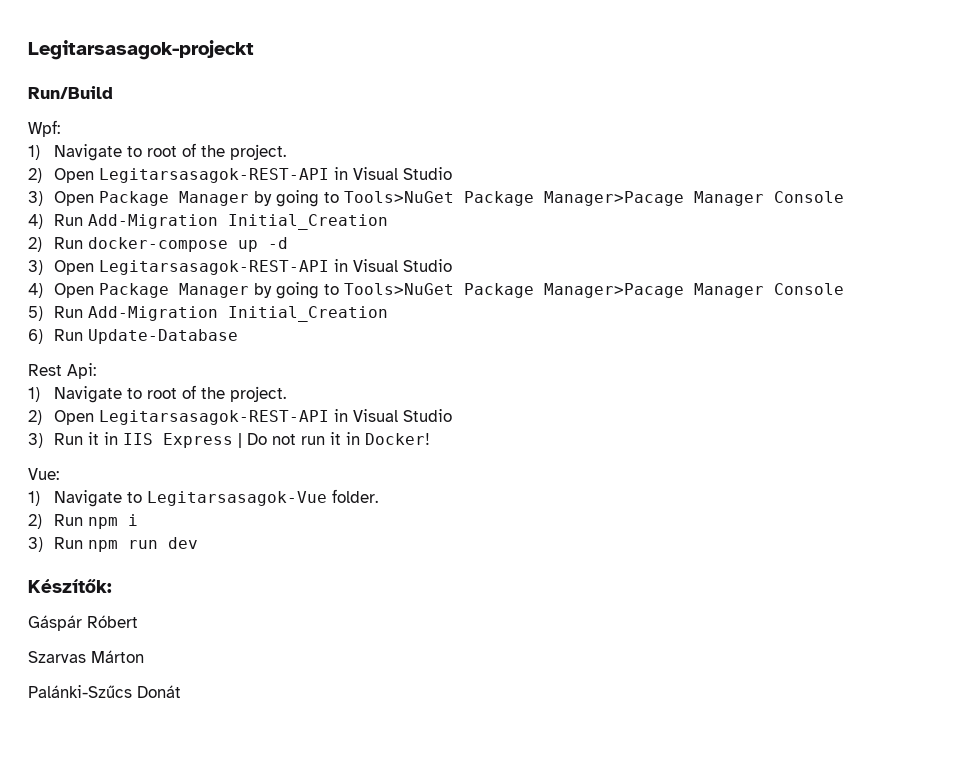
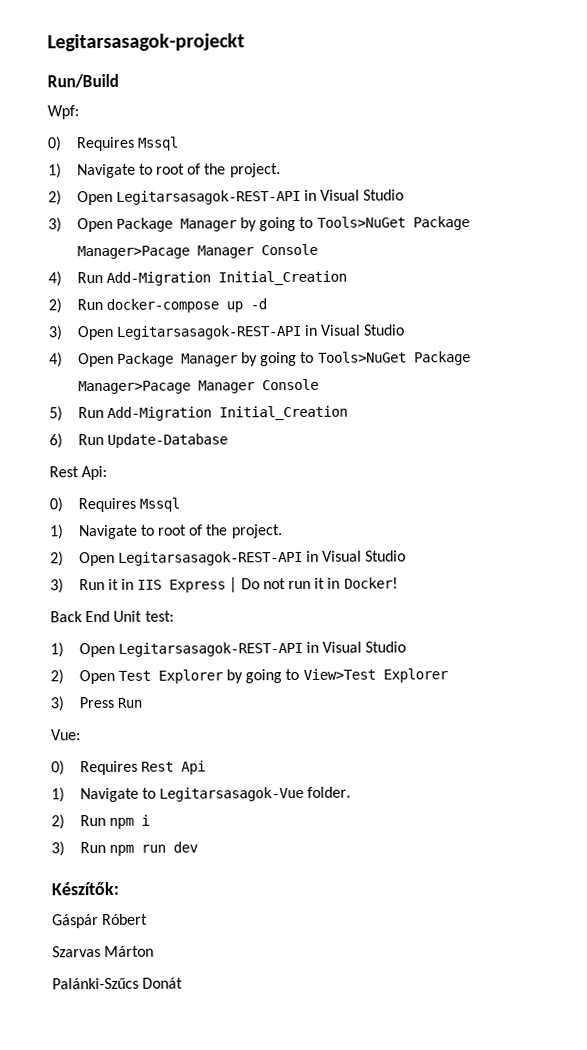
  Wpf:
+ 0) Requires Mssql
  Rest Api:
+ 0) Requires Mssql
+ Back End Unit test:
+ 1) Open Legitarsasagok-REST-API in Visual Studio
+ 2) Open Test Explorer by going to View>Test Explorer
+ 3) Press Run
  Vue:
+ 0) Requires Rest Api

